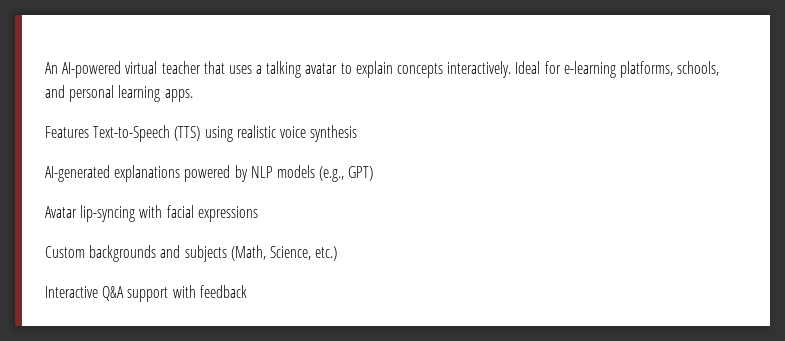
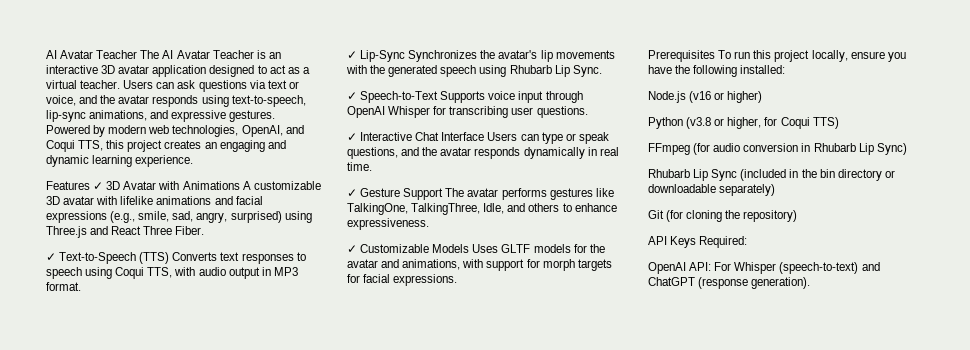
- An AI-powered virtual teacher that uses a talking avatar to explain concepts interactively. Ideal for e-learning platforms, schools, and personal learning apps.
- Features Text-to-Speech (TTS) using realistic voice synthesis
- AI-generated explanations powered by NLP models (e.g., GPT)
- Avatar lip-syncing with facial expressions
- Custom backgrounds and subjects (Math, Science, etc.)
- Interactive Q&A support with feedback
+ AI Avatar Teacher The AI Avatar Teacher is an interactive 3D avatar application designed to act as a virtual teacher. Users can ask questions via text or voice, and the avatar responds using text-to-speech, lip-sync animations, and expressive gestures. Powered by modern web technologies, OpenAI, and Coqui TTS, this project creates an engaging and dynamic learning experience.
+ Features ✓ 3D Avatar with Animations A customizable 3D avatar with lifelike animations and facial expressions (e.g., smile, sad, angry, surprised) using Three.js and React Three Fiber.
+ ✓ Text-to-Speech (TTS) Converts text responses to speech using Coqui TTS, with audio output in MP3 format.
+ ✓ Lip-Sync Synchronizes the avatar's lip movements with the generated speech using Rhubarb Lip Sync.
+ ✓ Speech-to-Text Supports voice input through OpenAI Whisper for transcribing user questions.
+ ✓ Interactive Chat Interface Users can type or speak questions, and the avatar responds dynamically in real time.
+ ✓ Gesture Support The avatar performs gestures like TalkingOne, TalkingThree, Idle, and others to enhance expressiveness.
+ ✓ Customizable Models Uses GLTF models for the avatar and animations, with support for morph targets for facial expressions.
+ Prerequisites To run this project locally, ensure you have the following installed:
+ Node.js (v16 or higher)
+ Python (v3.8 or higher, for Coqui TTS)
+ FFmpeg (for audio conversion in Rhubarb Lip Sync)
+ Rhubarb Lip Sync (included in the bin directory or downloadable separately)
+ Git (for cloning the repository)
+ API Keys Required:
+ OpenAI API: For Whisper (speech-to-text) and ChatGPT (response generation).

